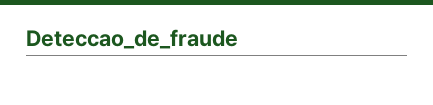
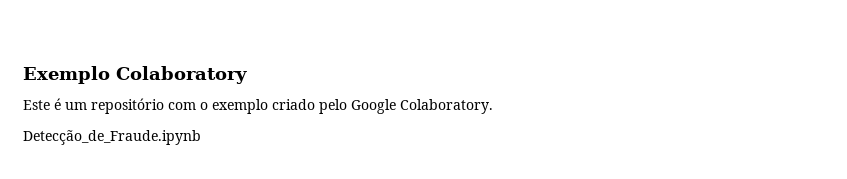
- Deteccao_de_fraude
+ Exemplo Colaboratory
+ Este é um repositório com o exemplo criado pelo Google Colaboratory.
+ Detecção_de_Fraude.ipynb

